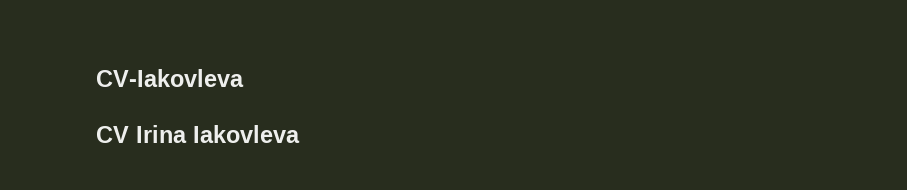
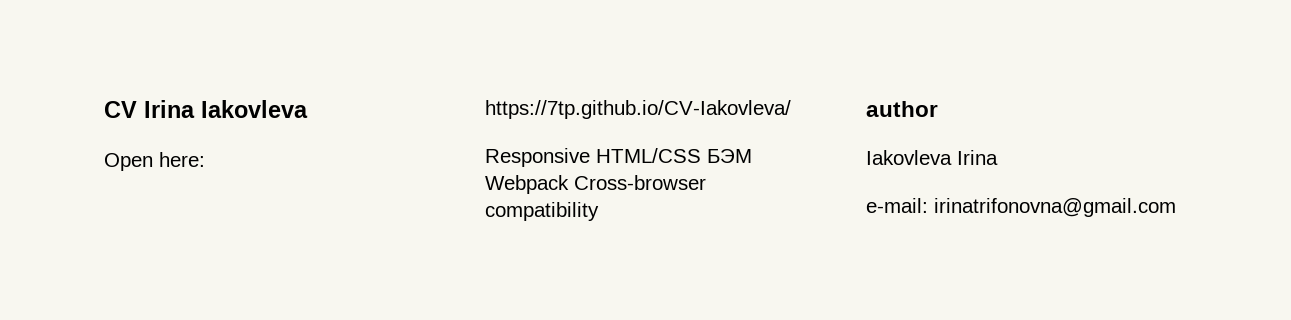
- CV-Iakovleva
+ Open here: https://7tp.github.io/CV-Iakovleva/
+ Responsive HTML/CSS БЭМ Webpack Cross-browser compatibility
+ author
+ Iakovleva Irina
+ e-mail: irinatrifonovna@gmail.com

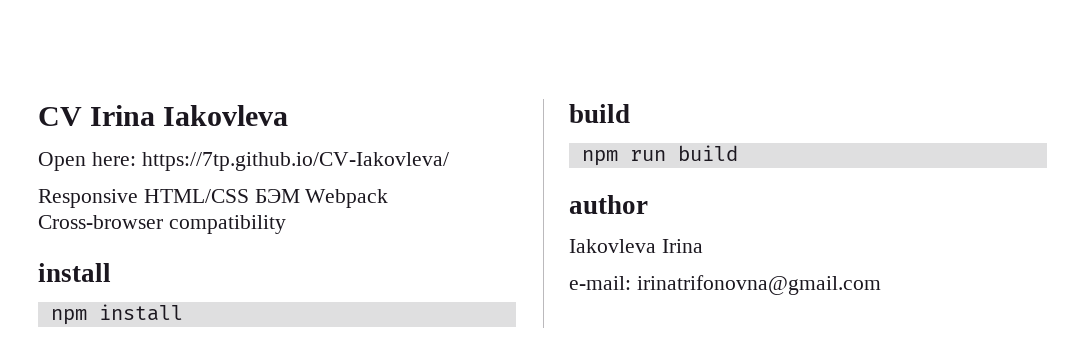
  Responsive HTML/CSS БЭМ Webpack Cross-browser compatibility
+ install
+ npm install
+ build
+ npm run build

